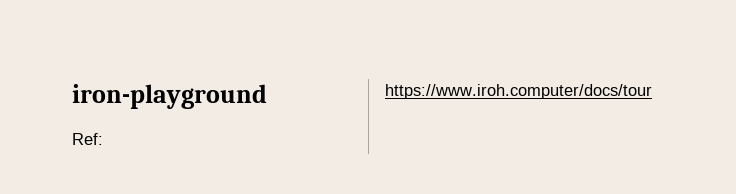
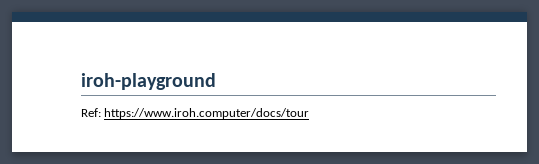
- iron-playground
+ iroh-playground

